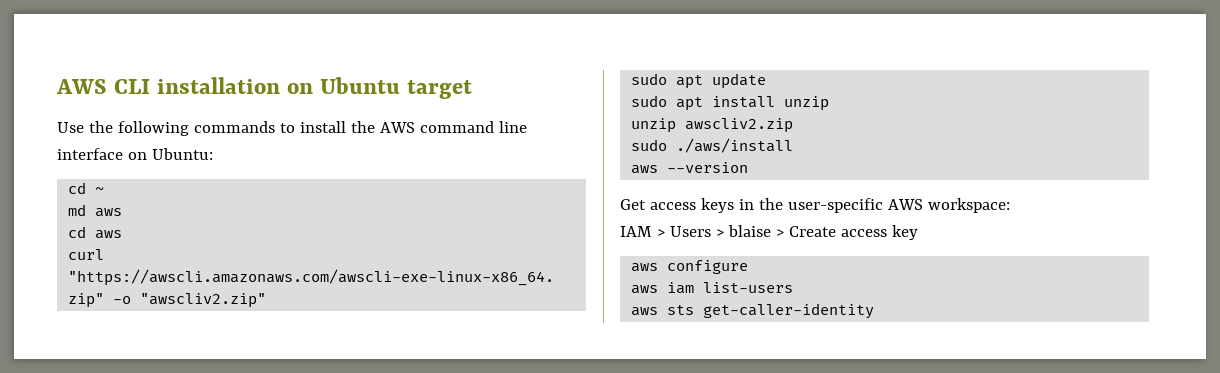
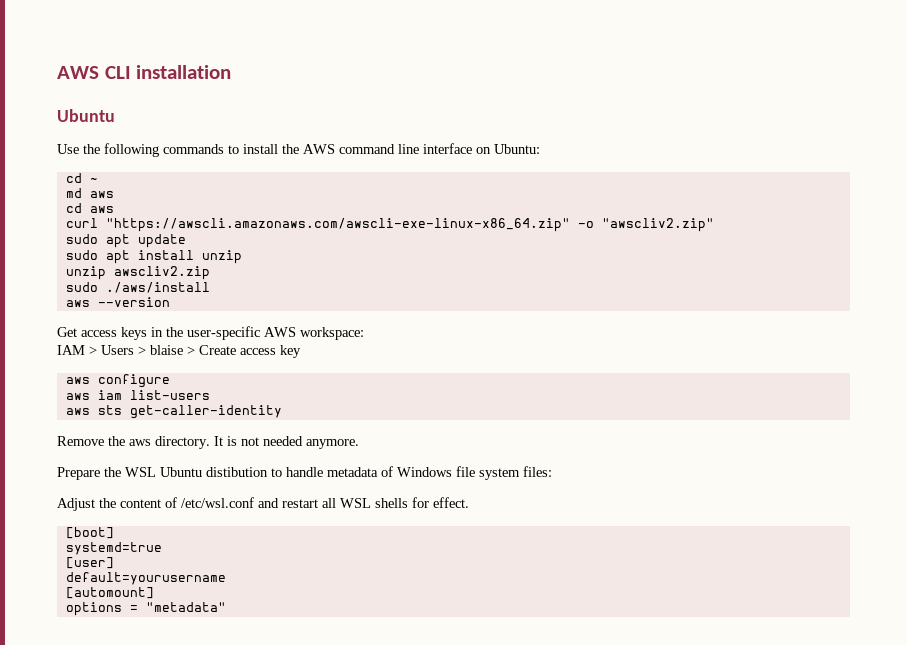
- AWS CLI installation on Ubuntu target
+ AWS CLI installation
+ Ubuntu
+ Remove the aws directory. It is not needed anymore.
+ Prepare the WSL Ubuntu distibution to handle metadata of Windows file system files:
+ Adjust the content of /etc/wsl.conf and restart all WSL shells for effect.
+ [boot]
+ systemd=true
+ [user]
+ default=yourusername
+ [automount]
+ options = "metadata"

